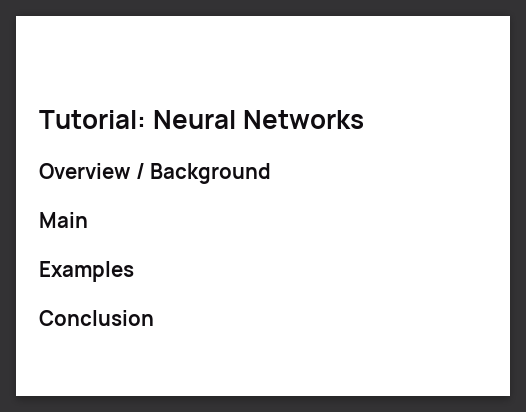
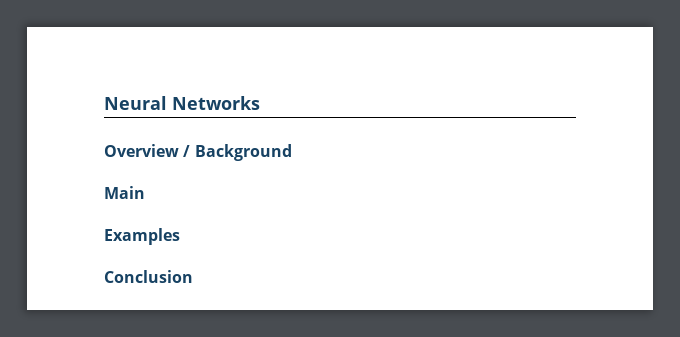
- Tutorial: Neural Networks
+ Neural Networks

